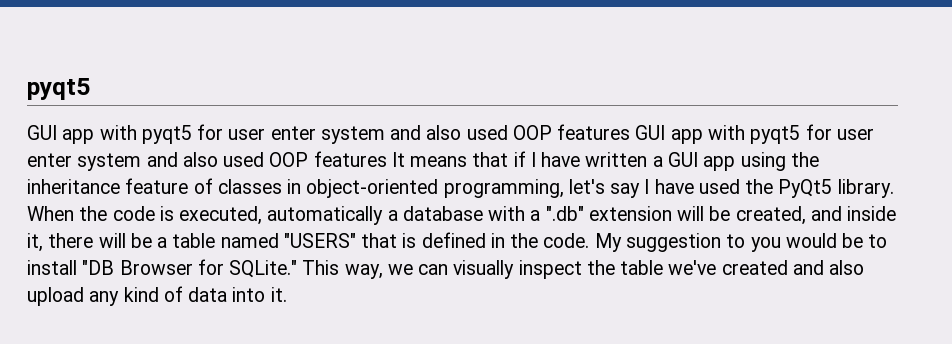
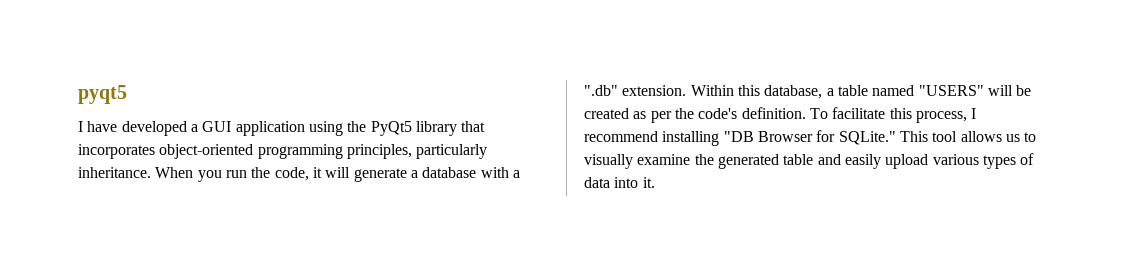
- GUI app with pyqt5 for user enter system and also used OOP features GUI app with pyqt5 for user enter system and also used OOP features It means that if I have written a GUI app using the inheritance feature of classes in object-oriented programming, let's say I have used the PyQt5 library. When the code is executed, automatically a database with a ".db" extension will be created, and inside it, there will be a table named "USERS" that is defined in the code. My suggestion to you would be to install "DB Browser for SQLite."
+ I have developed a GUI application using the PyQt5 library that incorporates object-oriented programming principles, particularly inheritance. When you run the code, it will generate a database with a ".db" extension. Within this database, a table named "USERS" will be created as per the code's definition. To facilitate this process, I recommend installing "DB Browser for SQLite."
- This way, we can visually inspect the table we've created and also upload any kind of data into it.
+ This tool allows us to visually examine the generated table and easily upload various types of data into it.

